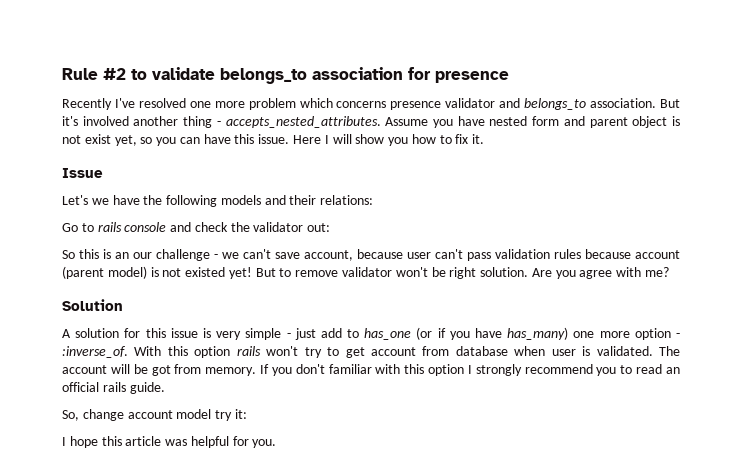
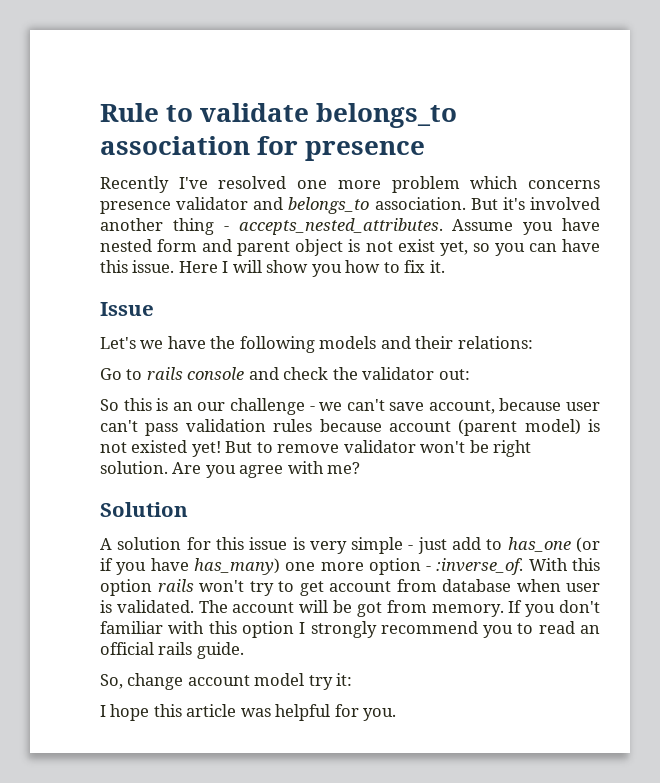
- Rule #2 to validate belongs_to association for presence
+ Rule to validate belongs_to association for presence

